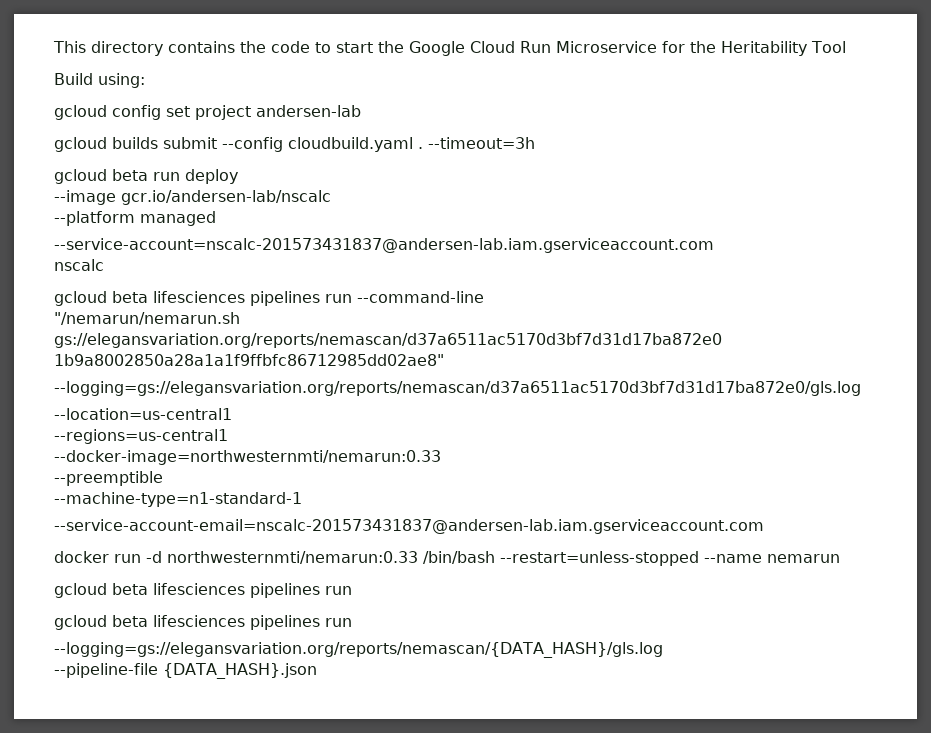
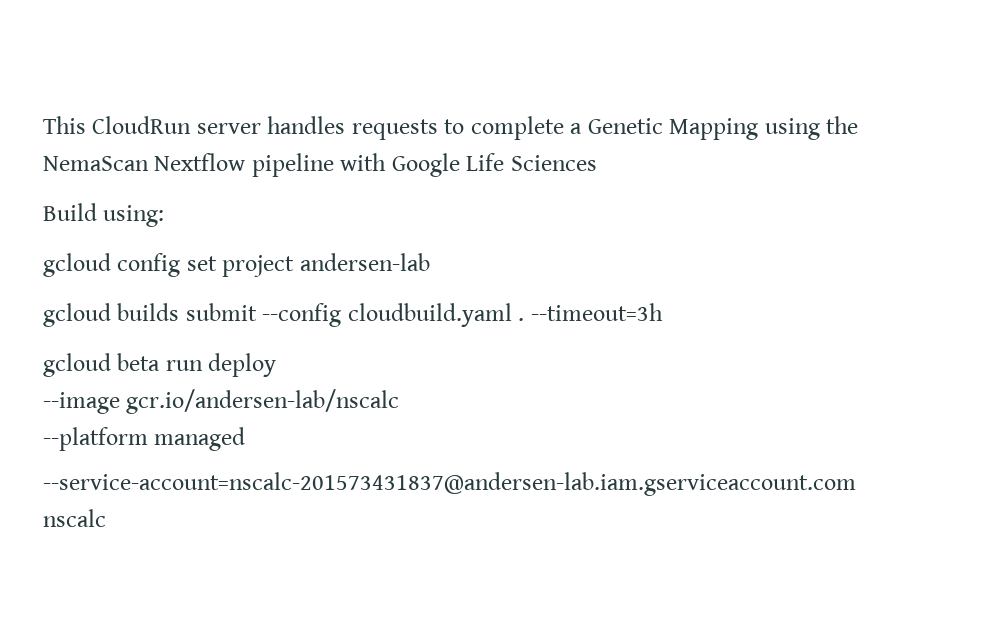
- This directory contains the code to start the Google Cloud Run Microservice for the Heritability Tool
+ This CloudRun server handles requests to complete a Genetic Mapping using the NemaScan Nextflow pipeline with Google Life Sciences
- gcloud beta lifesciences pipelines run --command-line
- "/nemarun/nemarun.sh gs://elegansvariation.org/reports/nemascan/d37a6511ac5170d3bf7d31d17ba872e0 1b9a8002850a28a1a1f9ffbfc86712985dd02ae8"
- --logging=gs://elegansvariation.org/reports/nemascan/d37a6511ac5170d3bf7d31d17ba872e0/gls.log
- --location=us-central1
- --regions=us-central1
- --docker-image=northwesternmti/nemarun:0.33
- --preemptible
- --machine-type=n1-standard-1
- --service-account-email=nscalc-201573431837@andersen-lab.iam.gserviceaccount.com
- docker run -d northwesternmti/nemarun:0.33 /bin/bash --restart=unless-stopped --name nemarun
- gcloud beta lifesciences pipelines run
- gcloud beta lifesciences pipelines run
- --logging=gs://elegansvariation.org/reports/nemascan/{DATA_HASH}/gls.log
- --pipeline-file {DATA_HASH}.json

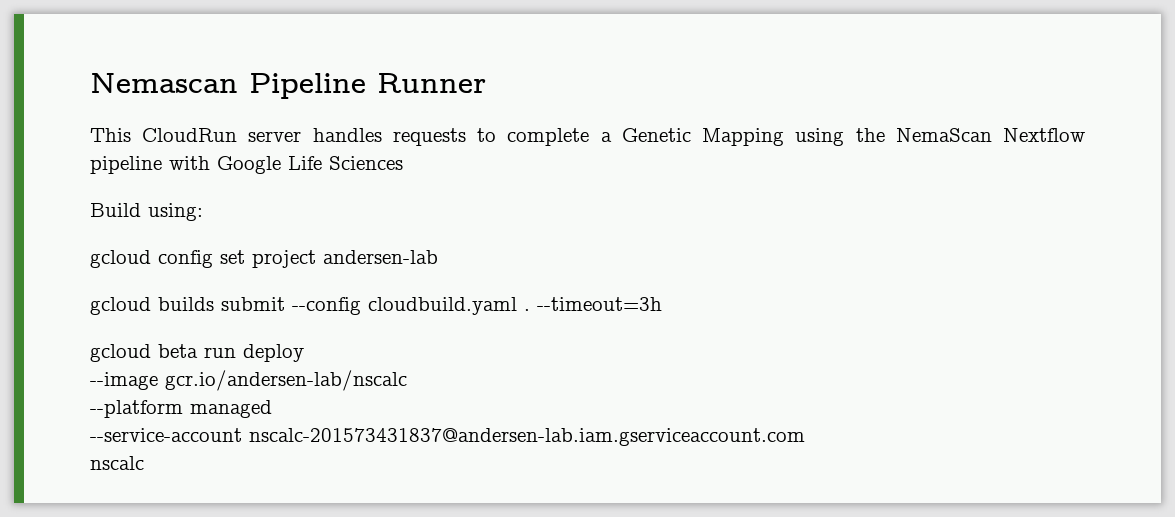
+ Nemascan Pipeline Runner
- --service-account=nscalc-201573431837@andersen-lab.iam.gserviceaccount.com
+ --service-account nscalc-201573431837@andersen-lab.iam.gserviceaccount.com

